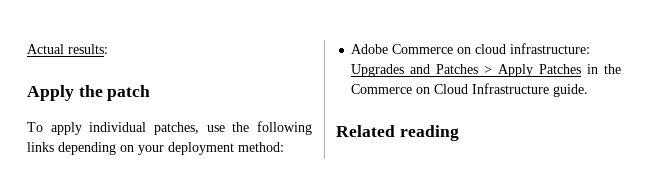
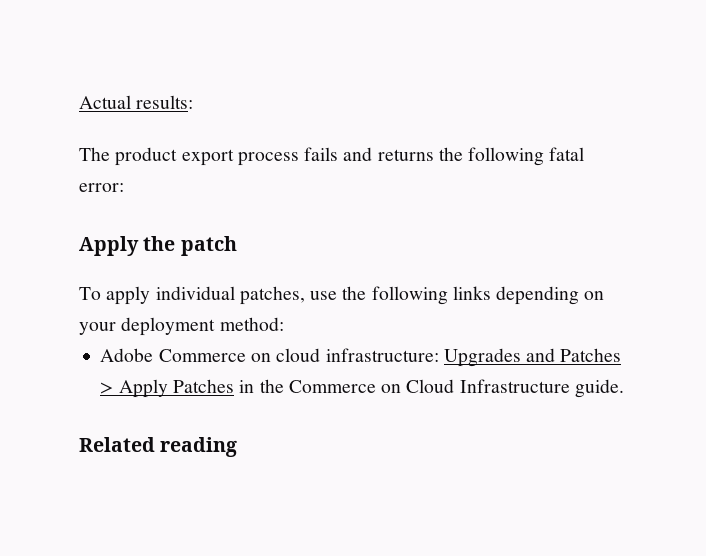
+ The product export process fails and returns the following fatal error:

